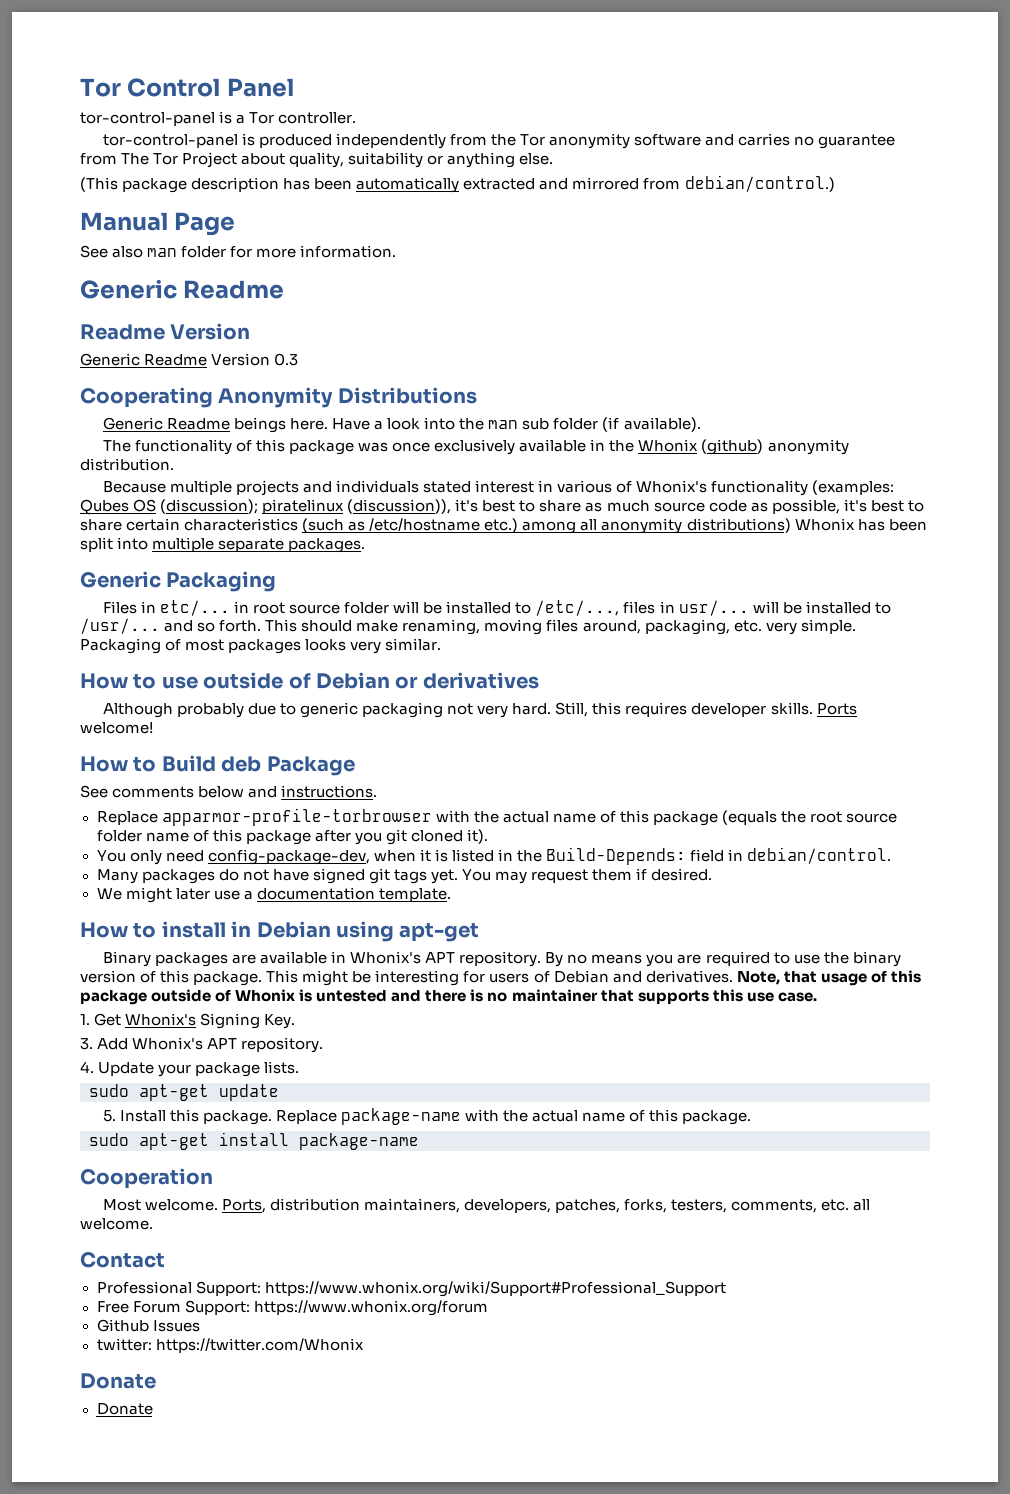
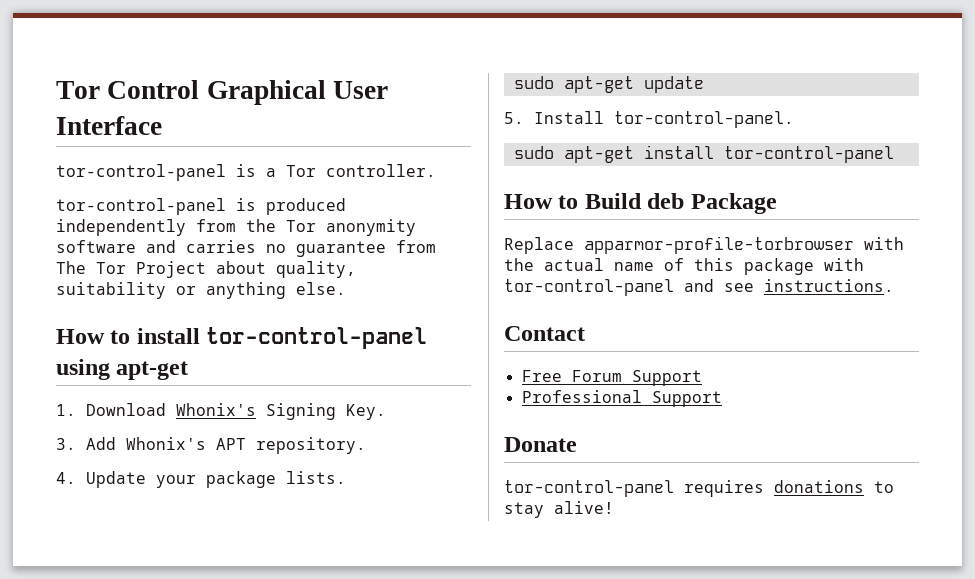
- Tor Control Panel
+ Tor Control Graphical User Interface
- (This package description has been automatically extracted and mirrored from debian/control.)
- Manual Page
- See also man folder for more information.
- Generic Readme
- Readme Version
- Generic Readme Version 0.3
- Cooperating Anonymity Distributions
- Generic Readme beings here. Have a look into the man sub folder (if available).
- The functionality of this package was once exclusively available in the Whonix (github) anonymity distribution.
- Because multiple projects and individuals stated interest in various of Whonix's functionality (examples: Qubes OS (discussion); piratelinux (discussion)), it's best to share as much source code as possible, it's best to share certain characteristics (such as /etc/hostname etc.) among all anonymity distributions) Whonix has been split into multiple separate packages.
- Generic Packaging
- Files in etc/... in root source folder will be installed to /etc/..., files in usr/... will be installed to /usr/... and so forth. This should make renaming, moving files around, packaging, etc. very simple. Packaging of most packages looks very similar.
- How to use outside of Debian or derivatives
- Although probably due to generic packaging not very hard. Still, this requires developer skills. Ports welcome!
- How to Build deb Package
- See comments below and instructions.
- Replace apparmor-profile-torbrowser with the actual name of this package (equals the root source folder name of this package after you git cloned it).
- You only need config-package-dev, when it is listed in the Build-Depends: field in debian/control.
- Many packages do not have signed git tags yet. You may request them if desired.
- We might later use a documentation template.
- How to install in Debian using apt-get
+ How to install tor-control-panel using apt-get
- Binary packages are available in Whonix's APT repository. By no means you are required to use the binary version of this package. This might be interesting for users of Debian and derivatives. Note, that usage of this package outside of Whonix is untested and there is no maintainer that supports this use case.
- 1. Get Whonix's Signing Key.
+ 1. Download Whonix's Signing Key.
- 5. Install this package. Replace package-name with the actual name of this package.
- sudo apt-get install package-name
- Cooperation
- Most welcome. Ports, distribution maintainers, developers, patches, forks, testers, comments, etc. all welcome.
+ 5. Install tor-control-panel.
+ sudo apt-get install tor-control-panel
+ How to Build deb Package
+ Replace apparmor-profile-torbrowser with the actual name of this package with tor-control-panel and see instructions.
  Contact
- Professional Support: https://www.whonix.org/wiki/Support#Professional_Support
- Free Forum Support: https://www.whonix.org/forum
- Github Issues
- twitter: https://twitter.com/Whonix
+ Free Forum Support
+ Professional Support
  Donate
- Donate
+ tor-control-panel requires donations to stay alive!

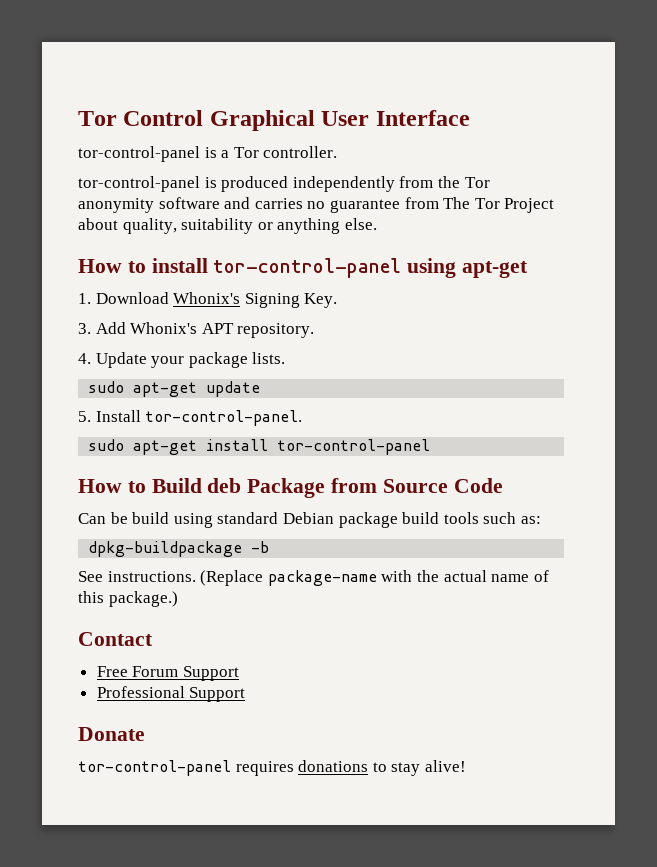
- How to Build deb Package
- Replace apparmor-profile-torbrowser with the actual name of this package with tor-control-panel and see instructions.
+ How to Build deb Package from Source Code
+ Can be build using standard Debian package build tools such as:
+ dpkg-buildpackage -b
+ See instructions. (Replace package-name with the actual name of this package.)

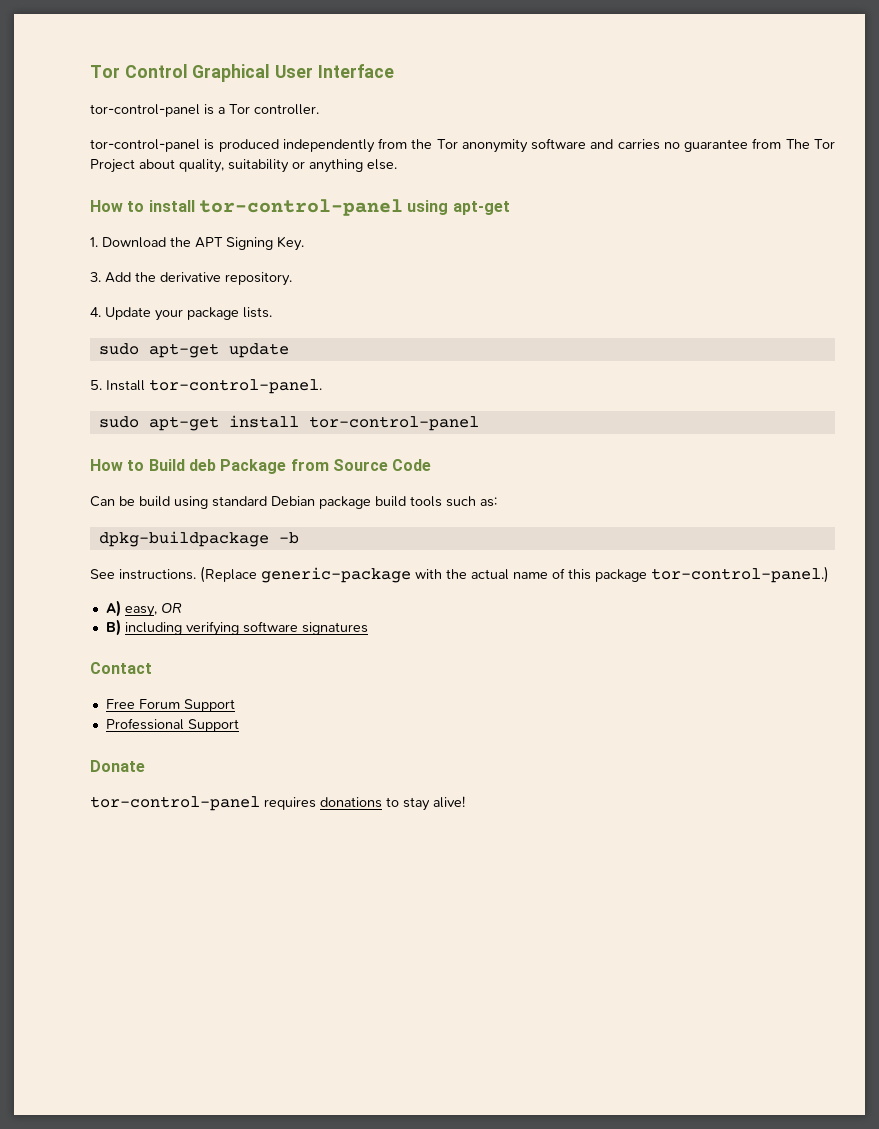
- 1. Download Whonix's Signing Key.
+ 1. Download the APT Signing Key.
- 3. Add Whonix's APT repository.
+ 3. Add the derivative repository.
- (Replace package-name with the actual name of this package.)
+ (Replace generic-package with the actual name of this package tor-control-panel.)
+ A) easy, OR
+ B) including verifying software signatures

